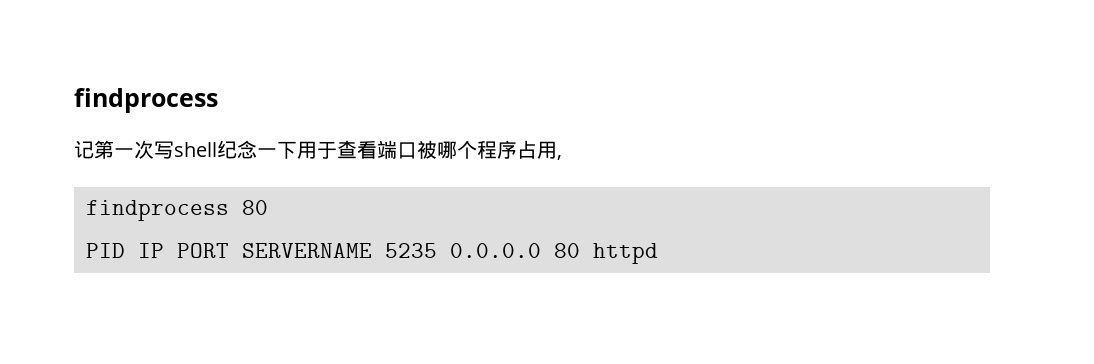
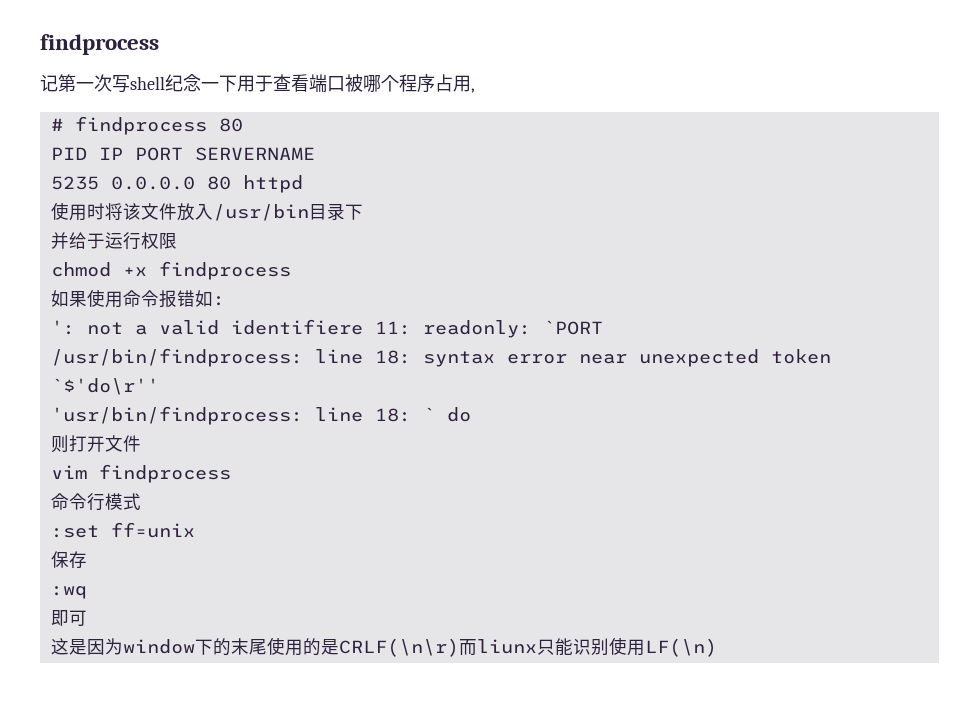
- findprocess 80
+ # findprocess 80
- PID IP PORT SERVERNAME 5235 0.0.0.0 80 httpd
+ PID IP PORT SERVERNAME
+ 5235 0.0.0.0 80 httpd
+ 使用时将该文件放入/usr/bin目录下
+ 并给于运行权限
+ chmod +x findprocess
+ 如果使用命令报错如:
+ ': not a valid identifiere 11: readonly: `PORT
+ /usr/bin/findprocess: line 18: syntax error near unexpected token `$'do\r''
+ 'usr/bin/findprocess: line 18: ` do
+ 则打开文件
+ vim findprocess
+ 命令行模式
+ :set ff=unix
+ 保存
+ :wq
+ 即可
+ 这是因为window下的末尾使用的是CRLF(\n\r)而liunx只能识别使用LF(\n)

